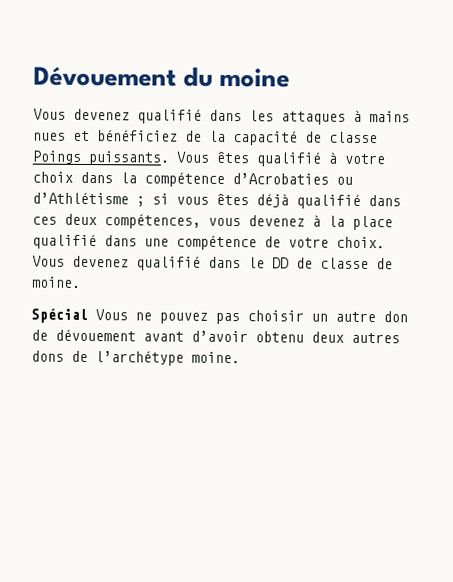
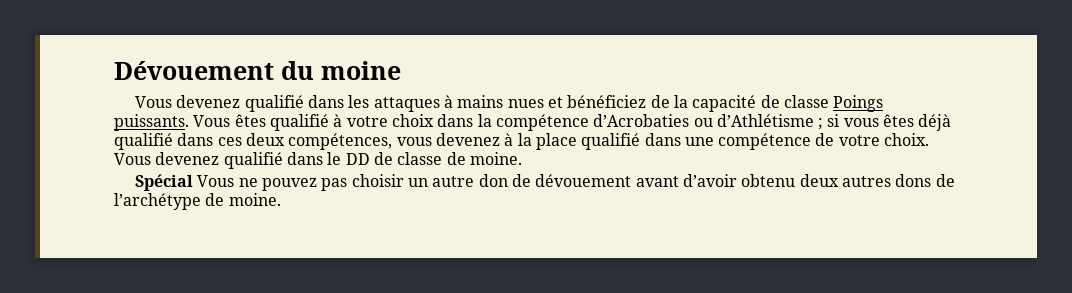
- Spécial Vous ne pouvez pas choisir un autre don de dévouement avant d’avoir obtenu deux autres dons de l’archétype moine.
+ Spécial Vous ne pouvez pas choisir un autre don de dévouement avant d’avoir obtenu deux autres dons de l’archétype de moine.

